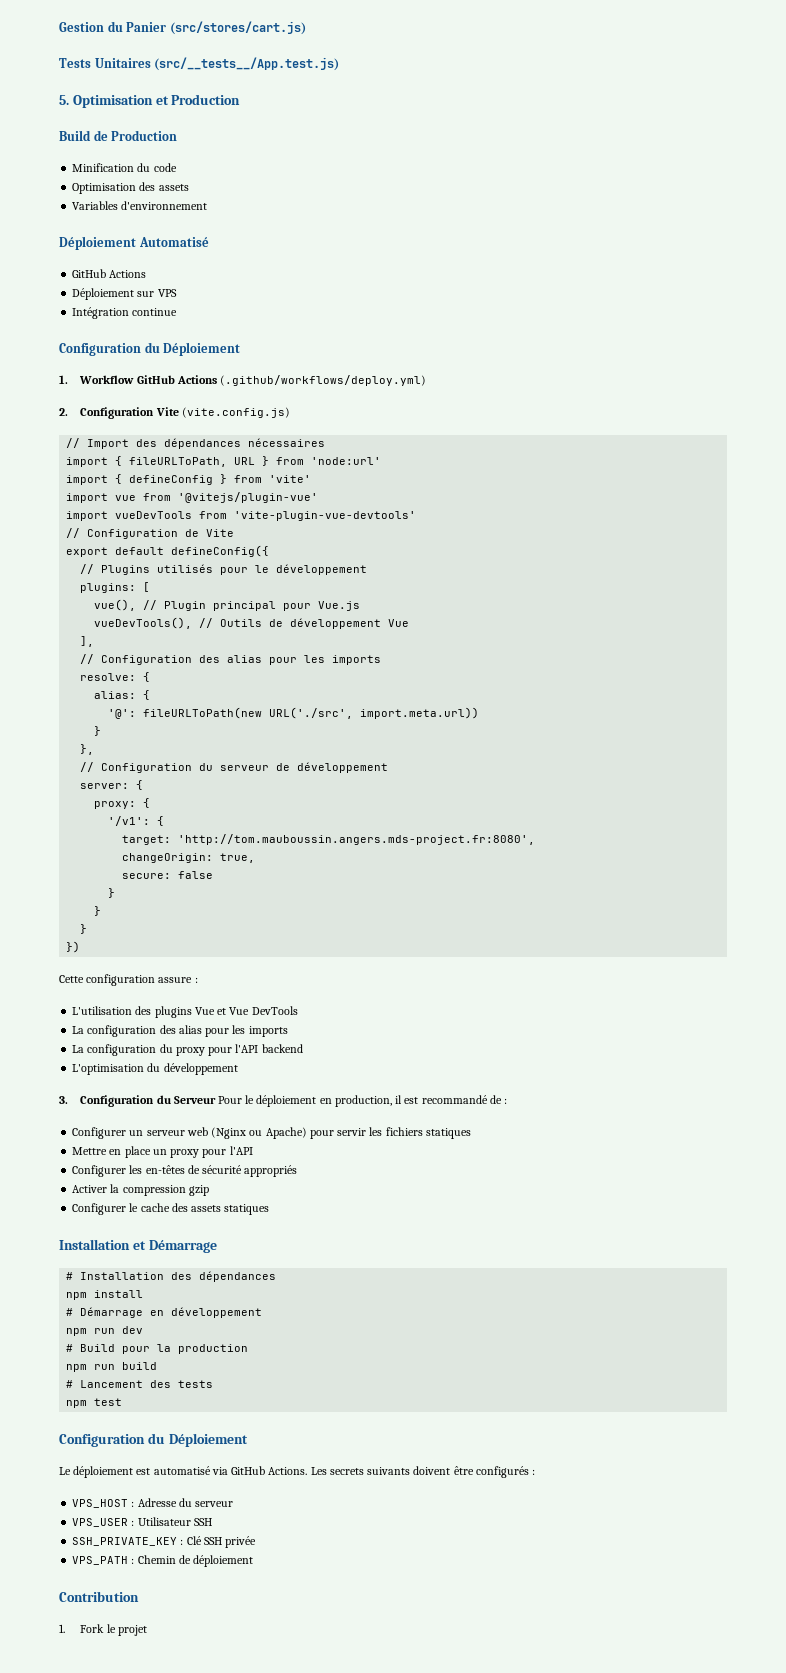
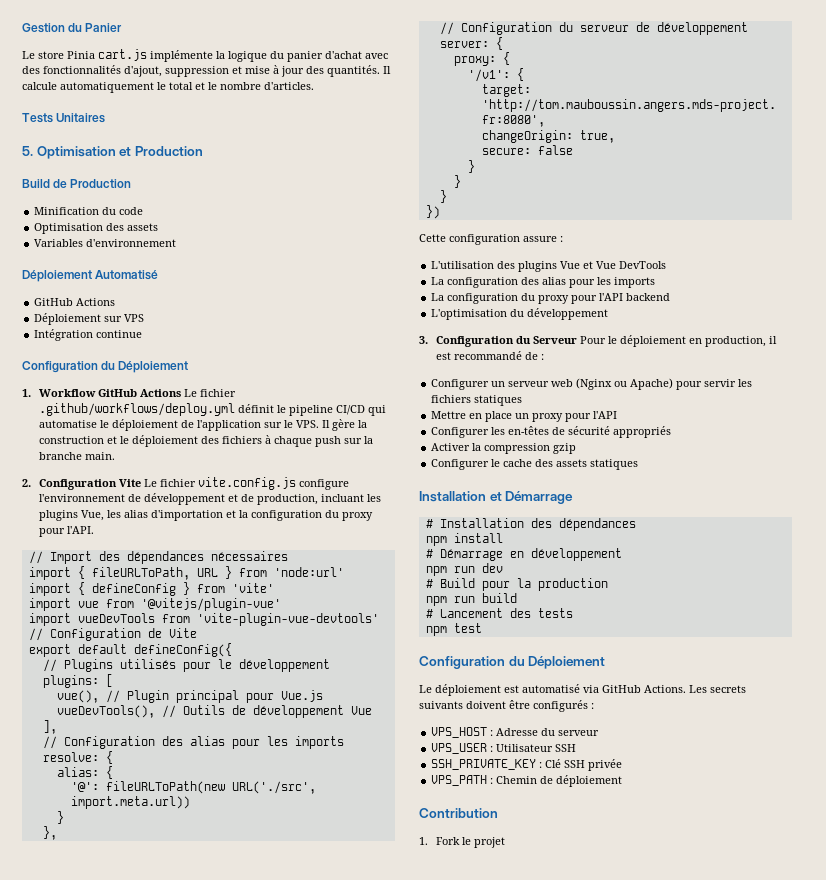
- Gestion du Panier (src/stores/cart.js)
+ Gestion du Panier
+ Le store Pinia cart.js implémente la logique du panier d'achat avec des fonctionnalités d'ajout, suppression et mise à jour des quantités. Il calcule automatiquement le total et le nombre d'articles.
- Tests Unitaires (src/__tests__/App.test.js)
+ Tests Unitaires
- 1. Workflow GitHub Actions (.github/workflows/deploy.yml)
- 2. Configuration Vite (vite.config.js)
+ 1. Workflow GitHub Actions Le fichier .github/workflows/deploy.yml définit le pipeline CI/CD qui automatise le déploiement de l'application sur le VPS. Il gère la construction et le déploiement des fichiers à chaque push sur la branche main.
+ 2. Configuration Vite Le fichier vite.config.js configure l'environnement de développement et de production, incluant les plugins Vue, les alias d'importation et la configuration du proxy pour l'API.

